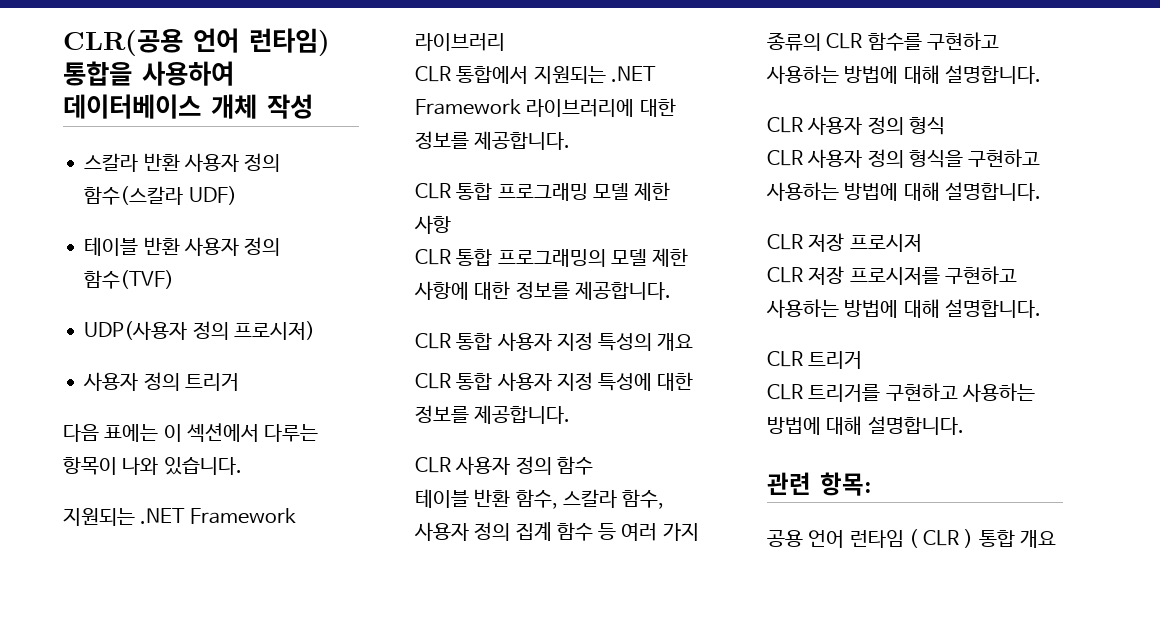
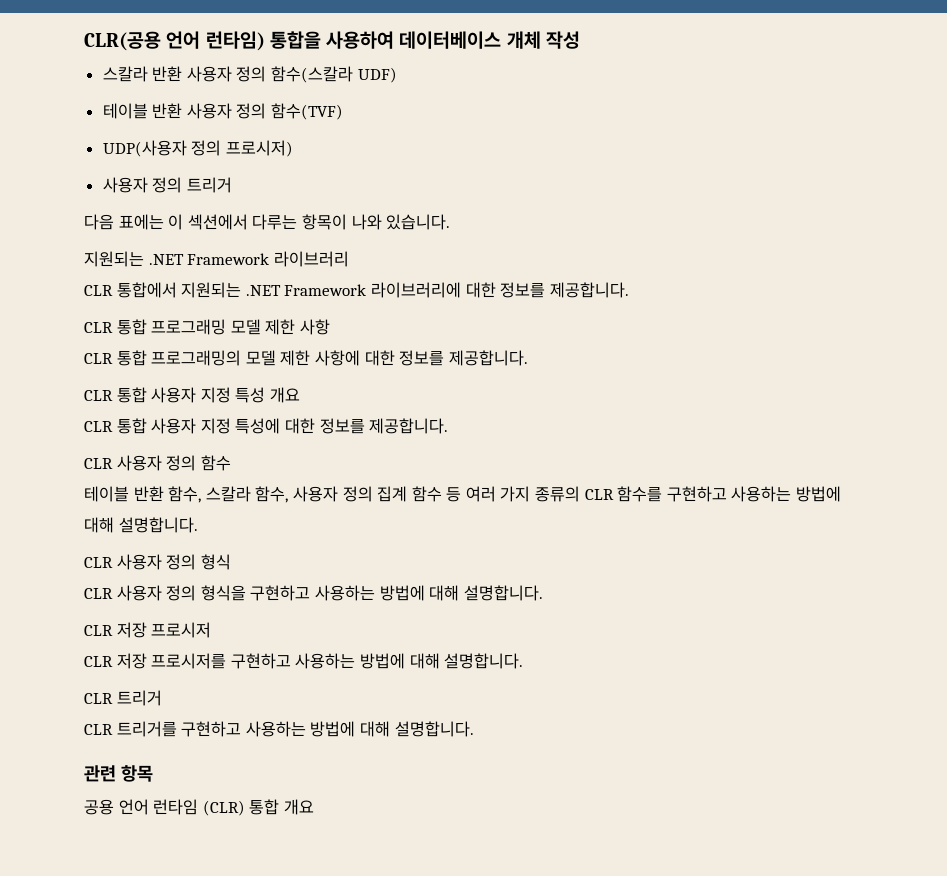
- CLR 통합 사용자 지정 특성의 개요
+ CLR 통합 사용자 지정 특성 개요
- 관련 항목:
+ 관련 항목
- 공용 언어 런타임 ( CLR ) 통합 개요
+ 공용 언어 런타임 (CLR) 통합 개요

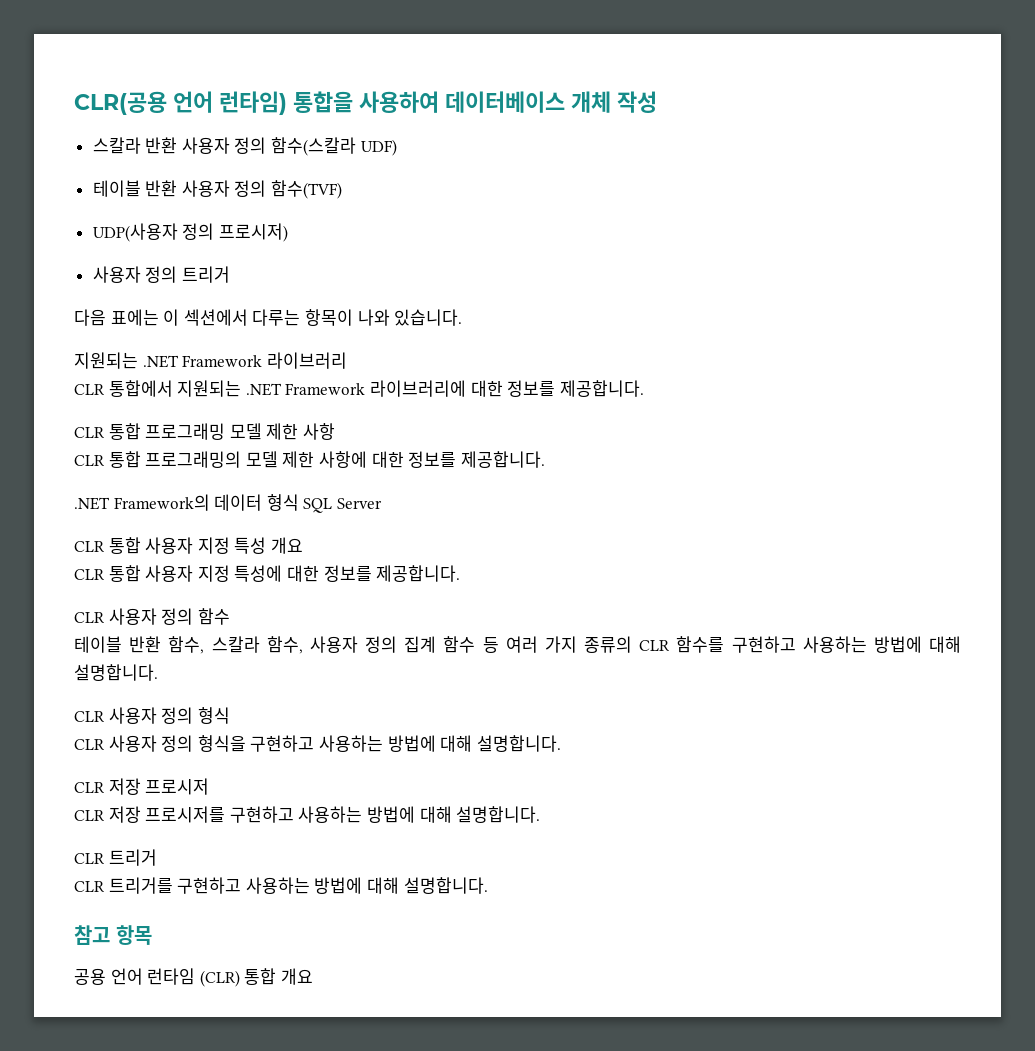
+ .NET Framework의 데이터 형식 SQL Server
- 관련 항목
+ 참고 항목

